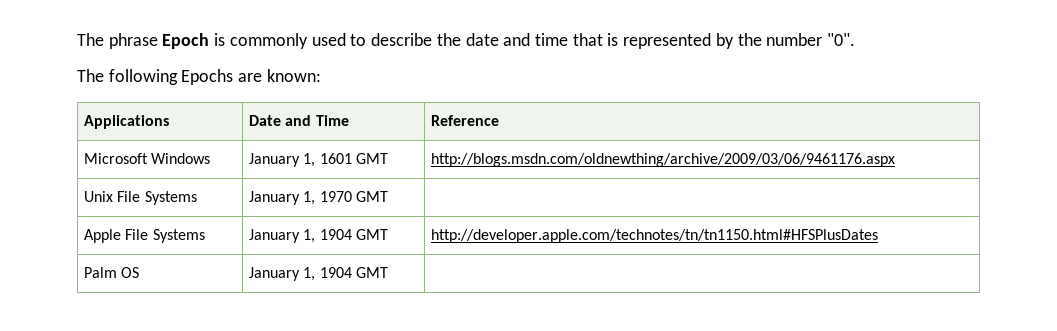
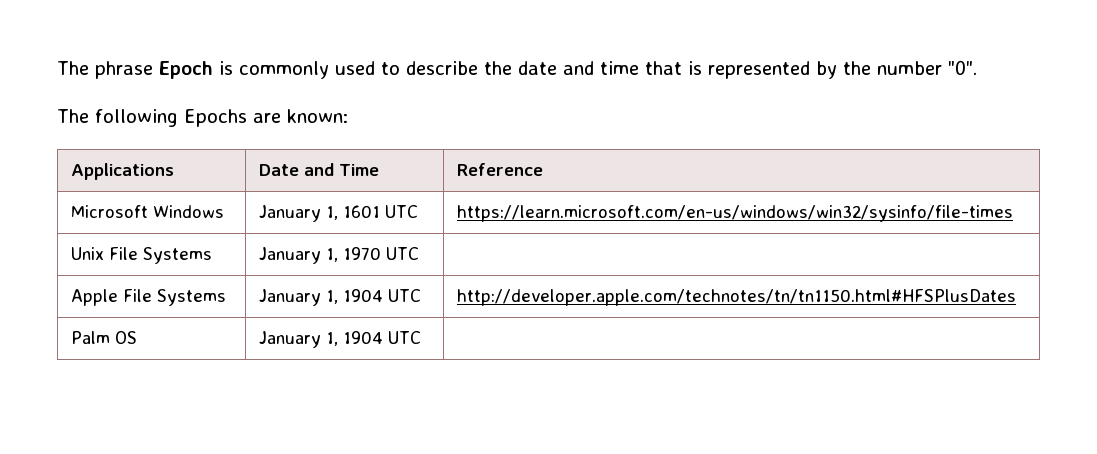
- Microsoft Windows | January 1, 1601 GMT | http://blogs.msdn.com/oldnewthing/archive/2009/03/06/9461176.aspx
+ Microsoft Windows | January 1, 1601 UTC | https://learn.microsoft.com/en-us/windows/win32/sysinfo/file-times
- Unix File Systems | January 1, 1970 GMT |
+ Unix File Systems | January 1, 1970 UTC |
- Apple File Systems | January 1, 1904 GMT | http://developer.apple.com/technotes/tn/tn1150.html#HFSPlusDates
+ Apple File Systems | January 1, 1904 UTC | http://developer.apple.com/technotes/tn/tn1150.html#HFSPlusDates
- Palm OS | January 1, 1904 GMT |
+ Palm OS | January 1, 1904 UTC |

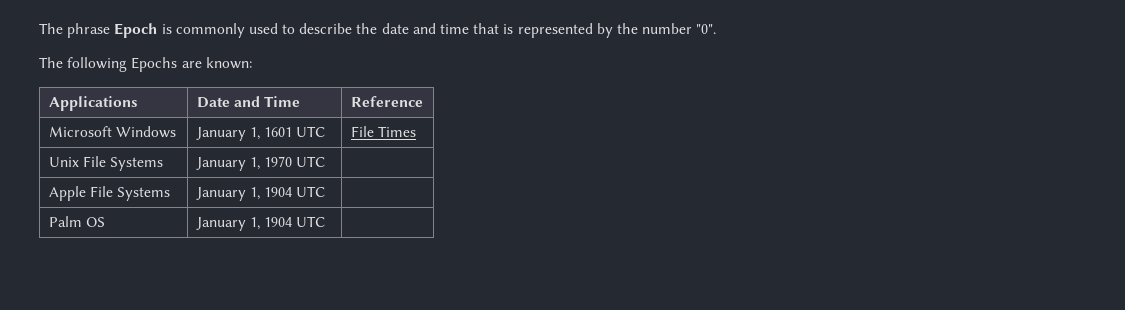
- Microsoft Windows | January 1, 1601 UTC | https://learn.microsoft.com/en-us/windows/win32/sysinfo/file-times
+ Microsoft Windows | January 1, 1601 UTC | File Times
- Apple File Systems | January 1, 1904 UTC | http://developer.apple.com/technotes/tn/tn1150.html#HFSPlusDates
+ Apple File Systems | January 1, 1904 UTC |

